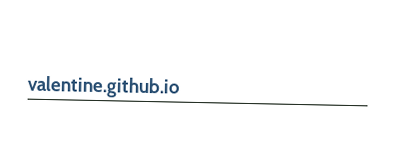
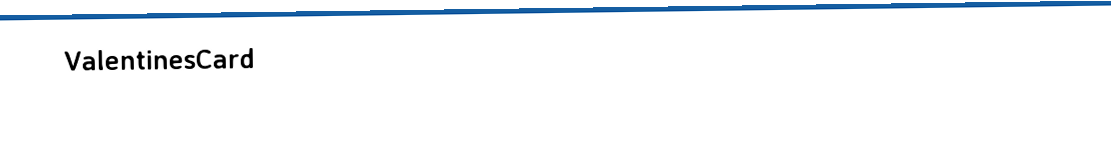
- valentine.github.io
+ ValentinesCard

